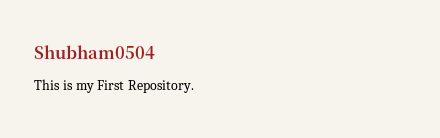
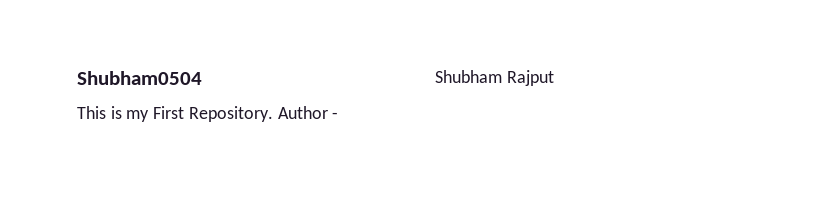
+ Author - Shubham Rajput

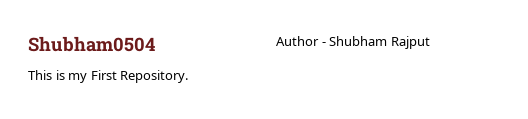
- This is my First Repository. Author - Shubham Rajput
+ This is my First Repository.
+ Author - Shubham Rajput

